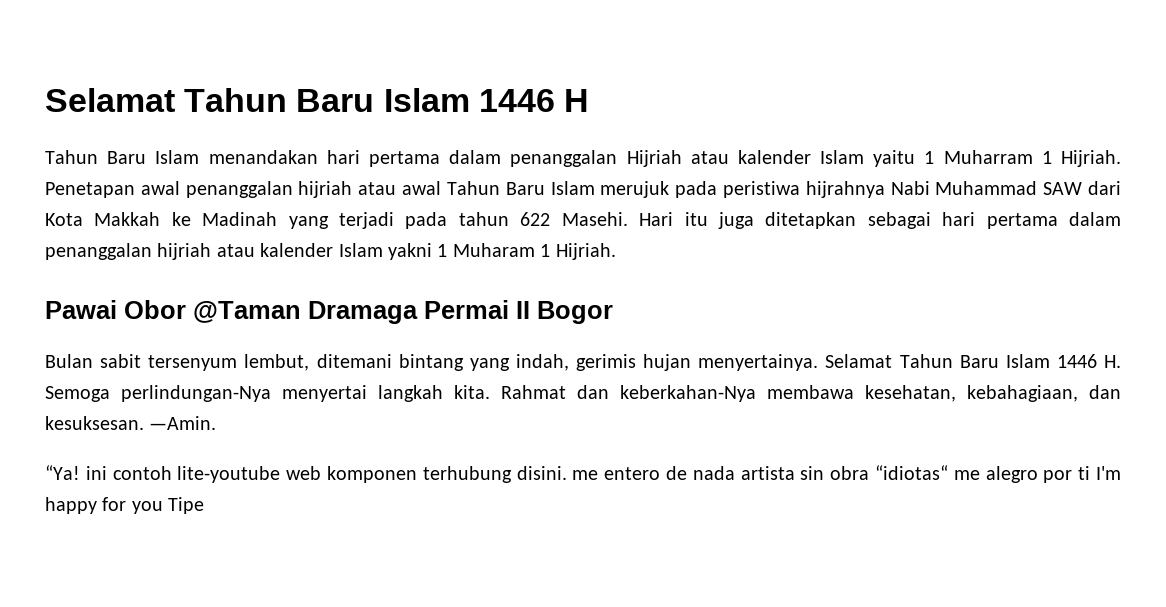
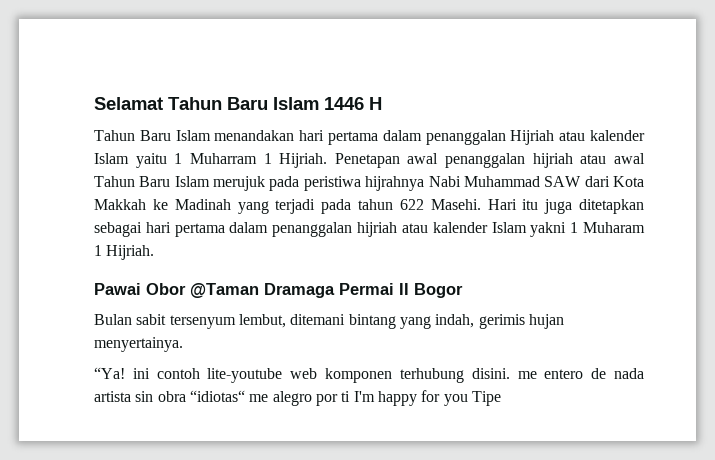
- Selamat Tahun Baru Islam 1446 H. Semoga perlindungan-Nya menyertai langkah kita. Rahmat dan keberkahan-Nya membawa kesehatan, kebahagiaan, dan kesuksesan. —Amin.

